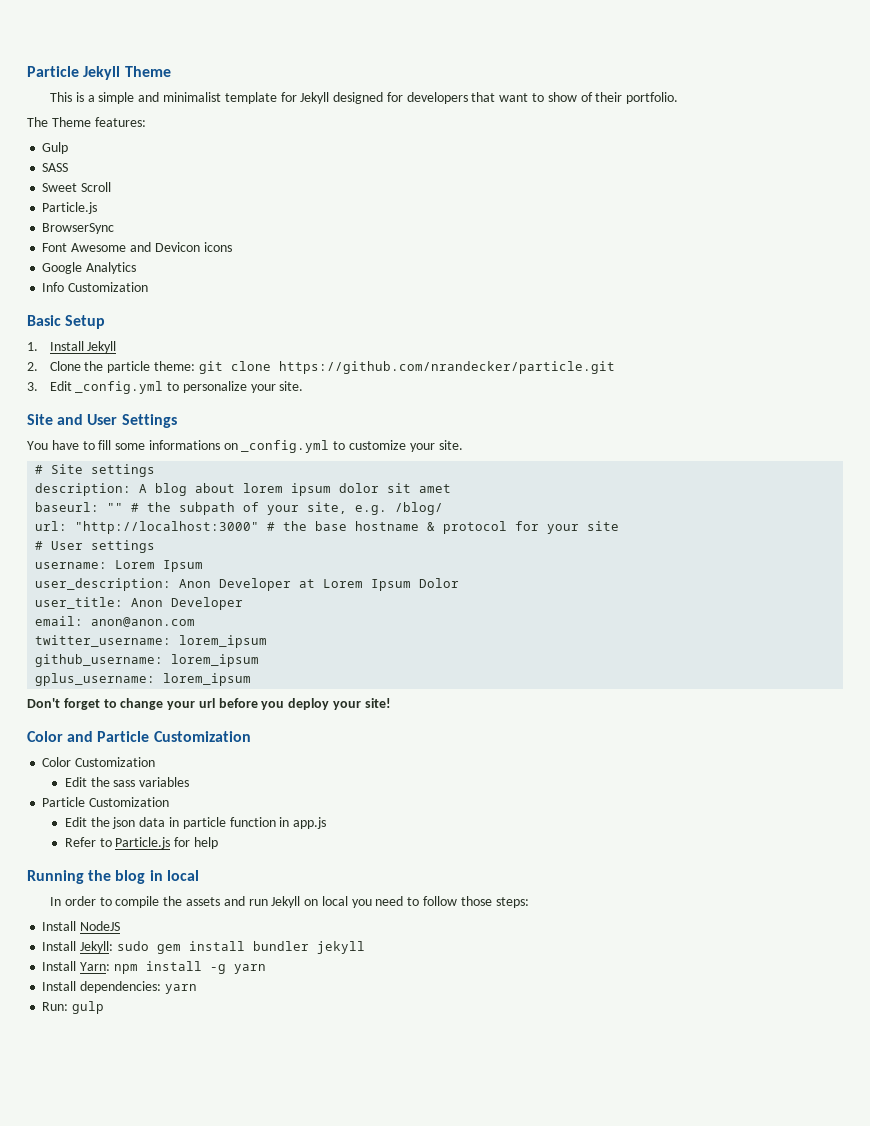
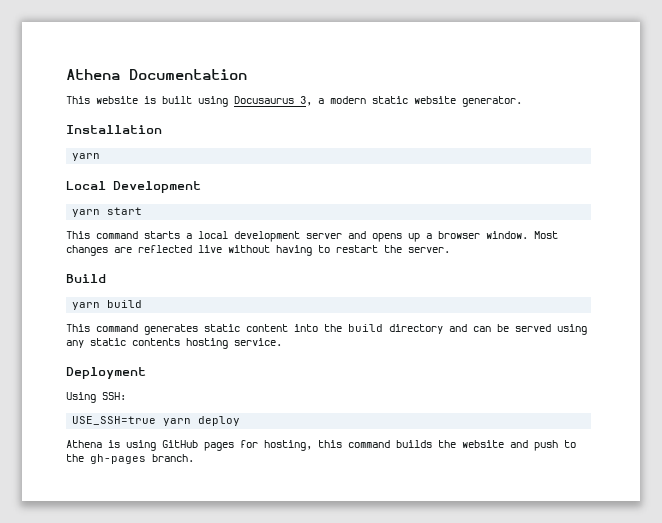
- Particle Jekyll Theme
- This is a simple and minimalist template for Jekyll designed for developers that want to show of their portfolio.
- The Theme features:
- Gulp
- SASS
- Sweet Scroll
- Particle.js
- BrowserSync
- Font Awesome and Devicon icons
- Google Analytics
- Info Customization
- Basic Setup
- 1. Install Jekyll
- 2. Clone the particle theme: git clone https://github.com/nrandecker/particle.git
- 3. Edit _config.yml to personalize your site.
- Site and User Settings
- You have to fill some informations on _config.yml to customize your site.
- # Site settings
- description: A blog about lorem ipsum dolor sit amet
- baseurl: "" # the subpath of your site, e.g. /blog/
- url: "http://localhost:3000" # the base hostname & protocol for your site
- # User settings
- username: Lorem Ipsum
- user_description: Anon Developer at Lorem Ipsum Dolor
- user_title: Anon Developer
- email: anon@anon.com
- twitter_username: lorem_ipsum
- github_username: lorem_ipsum
- gplus_username: lorem_ipsum
- Don't forget to change your url before you deploy your site!
- Color and Particle Customization
- Color Customization
- Edit the sass variables
- Particle Customization
- Edit the json data in particle function in app.js
- Refer to Particle.js for help
- Running the blog in local
- In order to compile the assets and run Jekyll on local you need to follow those steps:
- Install NodeJS
- Install Jekyll: sudo gem install bundler jekyll
- Install Yarn: npm install -g yarn
- Install dependencies: yarn
- Run: gulp
+ Athena Documentation
+ This website is built using Docusaurus 3, a modern static website generator.
+ Installation
+ yarn
+ Local Development
+ yarn start
+ This command starts a local development server and opens up a browser window. Most changes are reflected live without having to restart the server.
+ Build
+ yarn build
+ This command generates static content into the build directory and can be served using any static contents hosting service.
+ Deployment
+ Using SSH:
+ USE_SSH=true yarn deploy
+ Athena is using GitHub pages for hosting, this command builds the website and push to the gh-pages branch.

